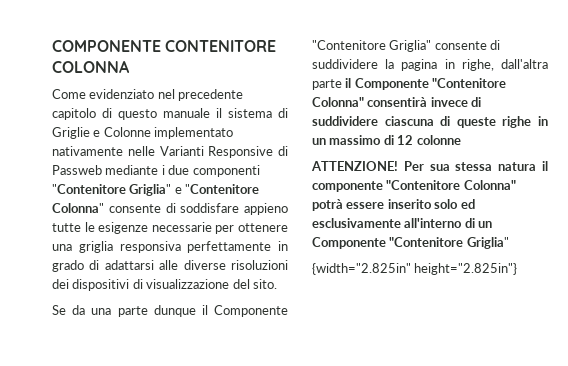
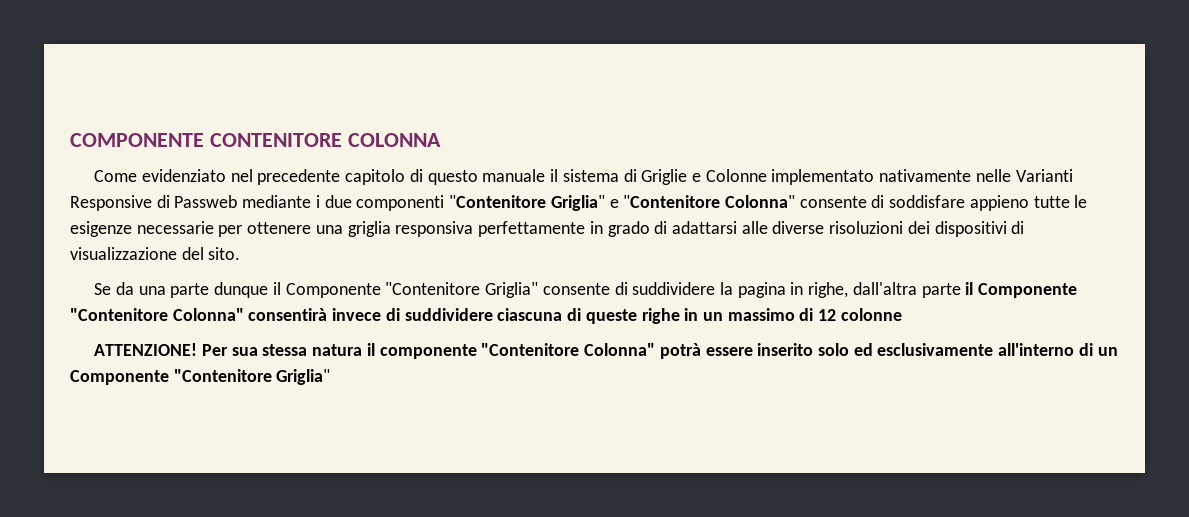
- {width="2.825in" height="2.825in"}

